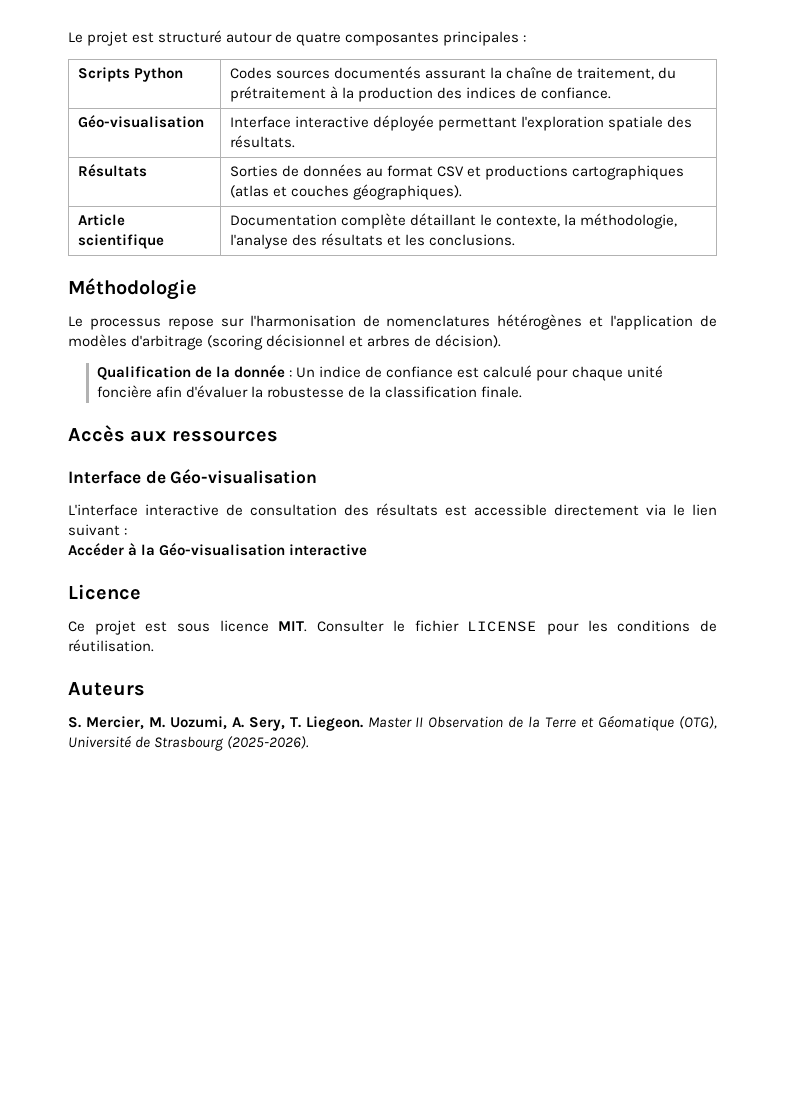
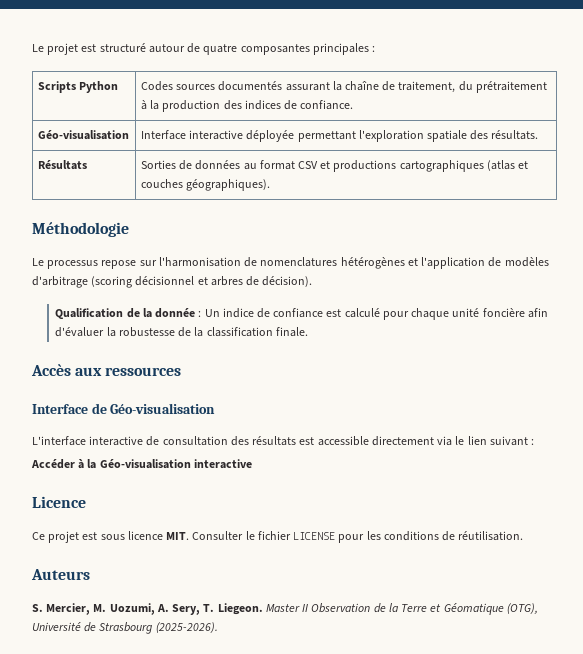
- Article scientifique | Documentation complète détaillant le contexte, la méthodologie, l'analyse des résultats et les conclusions.

